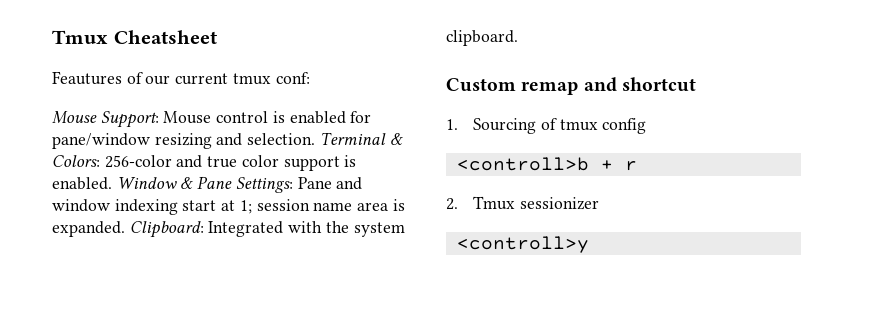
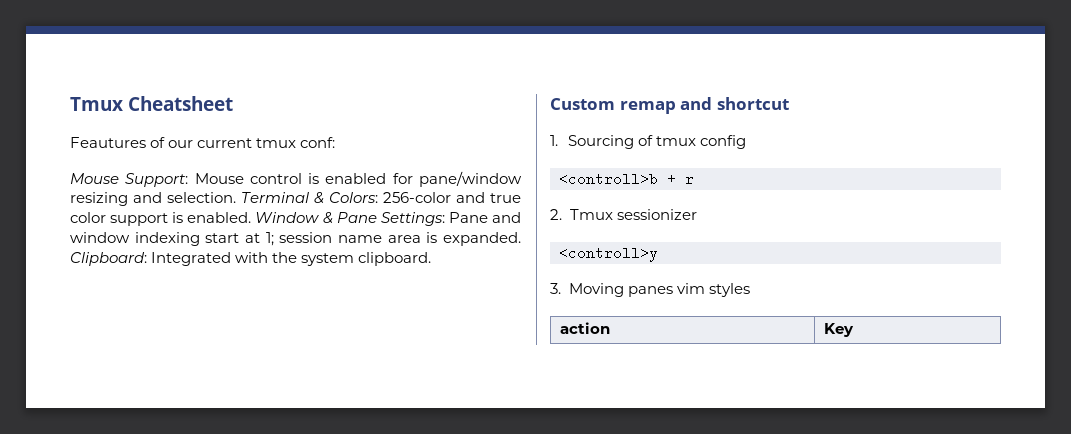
+ 3. Moving panes vim styles
+ action | Key

